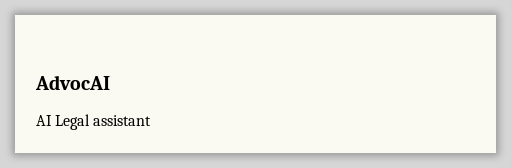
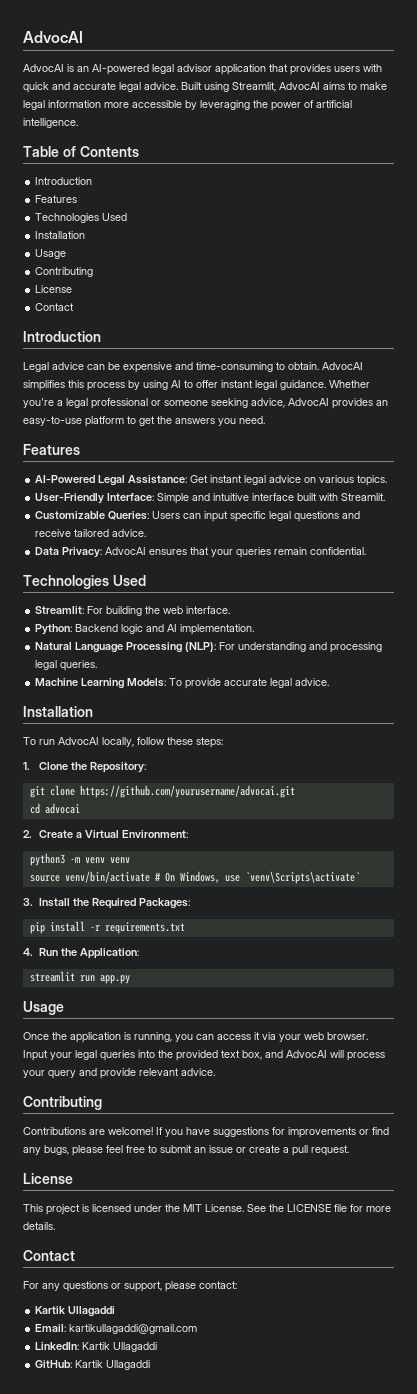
- AI Legal assistant
+ AdvocAI is an AI-powered legal advisor application that provides users with quick and accurate legal advice. Built using Streamlit, AdvocAI aims to make legal information more accessible by leveraging the power of artificial intelligence.
+ Table of Contents
+ Introduction
+ Features
+ Technologies Used
+ Installation
+ Usage
+ Contributing
+ License
+ Contact
+ Introduction
+ Legal advice can be expensive and time-consuming to obtain. AdvocAI simplifies this process by using AI to offer instant legal guidance. Whether you're a legal professional or someone seeking advice, AdvocAI provides an easy-to-use platform to get the answers you need.
+ Features
+ AI-Powered Legal Assistance: Get instant legal advice on various topics.
+ User-Friendly Interface: Simple and intuitive interface built with Streamlit.
+ Customizable Queries: Users can input specific legal questions and receive tailored advice.
+ Data Privacy: AdvocAI ensures that your queries remain confidential.
+ Technologies Used
+ Streamlit: For building the web interface.
+ Python: Backend logic and AI implementation.
+ Natural Language Processing (NLP): For understanding and processing legal queries.
+ Machine Learning Models: To provide accurate legal advice.
+ Installation
+ To run AdvocAI locally, follow these steps:
+ 1. Clone the Repository:
+ git clone https://github.com/yourusername/advocai.git
+ cd advocai
+ 2. Create a Virtual Environment:
+ python3 -m venv venv
+ source venv/bin/activate # On Windows, use `venv\Scripts\activate`
+ 3. Install the Required Packages:
+ pip install -r requirements.txt
+ 4. Run the Application:
+ streamlit run app.py
+ Usage
+ Once the application is running, you can access it via your web browser. Input your legal queries into the provided text box, and AdvocAI will process your query and provide relevant advice.
+ Contributing
+ Contributions are welcome! If you have suggestions for improvements or find any bugs, please feel free to submit an issue or create a pull request.
+ License
+ This project is licensed under the MIT License. See the LICENSE file for more details.
+ Contact
+ For any questions or support, please contact:
+ Kartik Ullagaddi
+ Email: kartikullagaddi@gmail.com
+ LinkedIn: Kartik Ullagaddi
+ GitHub: Kartik Ullagaddi

